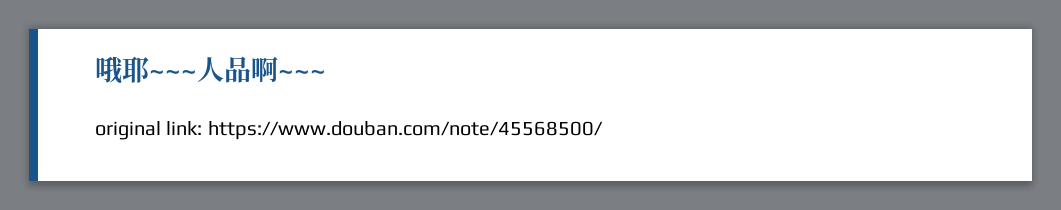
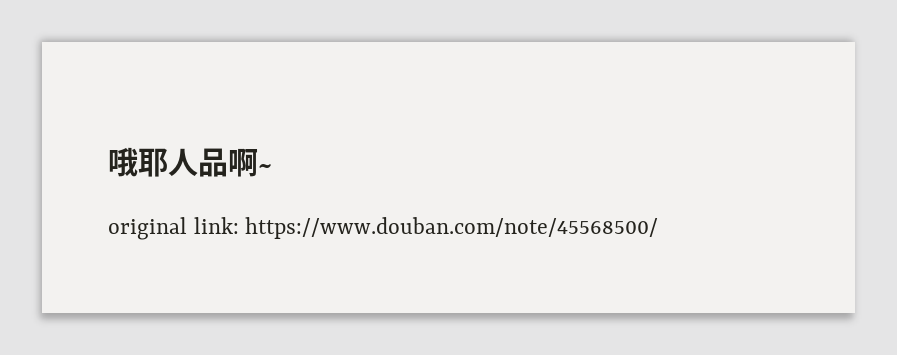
- 哦耶~~~人品啊~~~
+ 哦耶人品啊~

